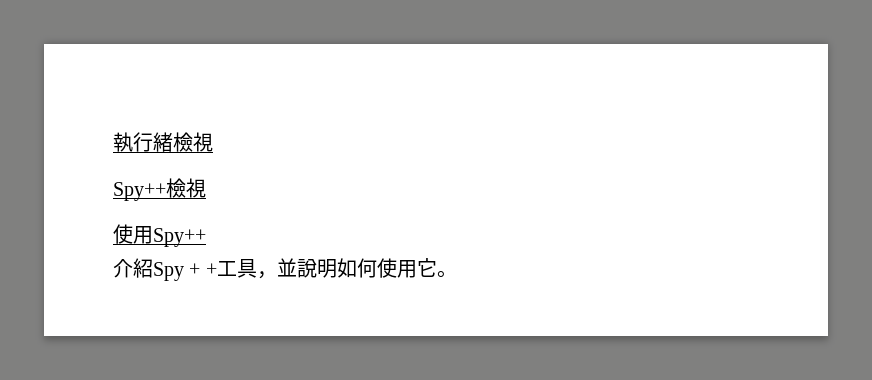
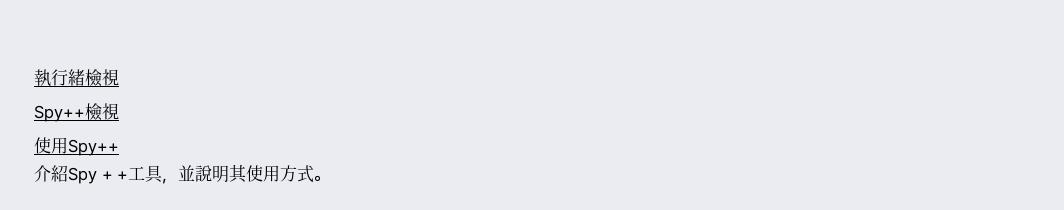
- 介紹Spy + +工具，並說明如何使用它。
+ 介紹Spy + +工具，並說明其使用方式。

